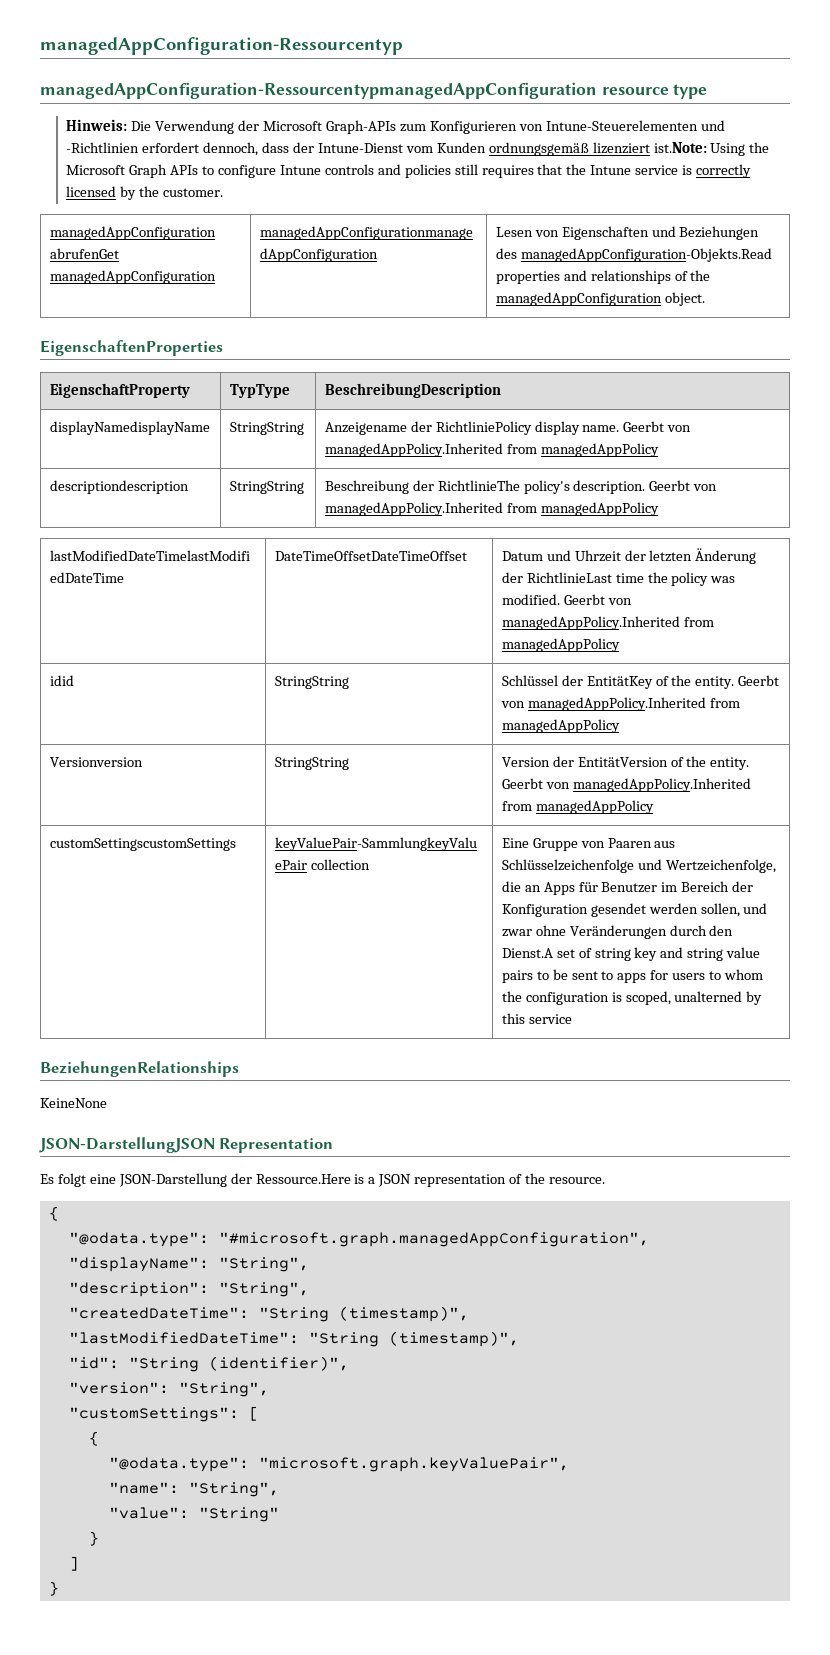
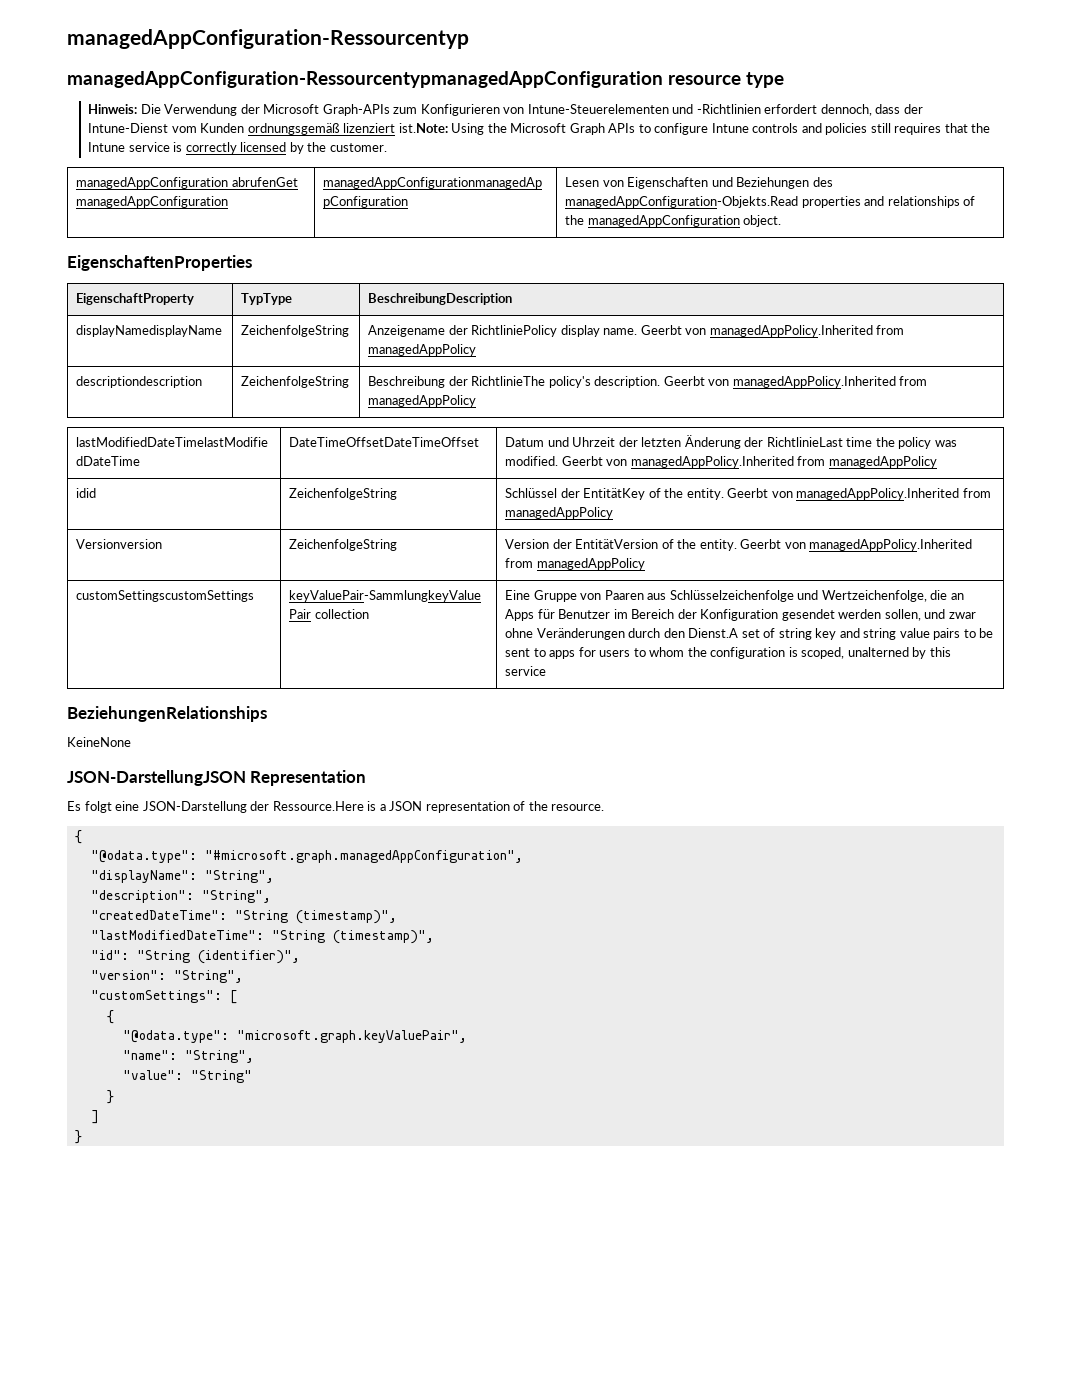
- displayNamedisplayName | StringString | Anzeigename der RichtliniePolicy display name. Geerbt von managedAppPolicy.Inherited from managedAppPolicy
+ displayNamedisplayName | ZeichenfolgeString | Anzeigename der RichtliniePolicy display name. Geerbt von managedAppPolicy.Inherited from managedAppPolicy
- descriptiondescription | StringString | Beschreibung der RichtlinieThe policy's description. Geerbt von managedAppPolicy.Inherited from managedAppPolicy
+ descriptiondescription | ZeichenfolgeString | Beschreibung der RichtlinieThe policy's description. Geerbt von managedAppPolicy.Inherited from managedAppPolicy
- idid | StringString | Schlüssel der EntitätKey of the entity. Geerbt von managedAppPolicy.Inherited from managedAppPolicy
+ idid | ZeichenfolgeString | Schlüssel der EntitätKey of the entity. Geerbt von managedAppPolicy.Inherited from managedAppPolicy
- Versionversion | StringString | Version der EntitätVersion of the entity. Geerbt von managedAppPolicy.Inherited from managedAppPolicy
+ Versionversion | ZeichenfolgeString | Version der EntitätVersion of the entity. Geerbt von managedAppPolicy.Inherited from managedAppPolicy

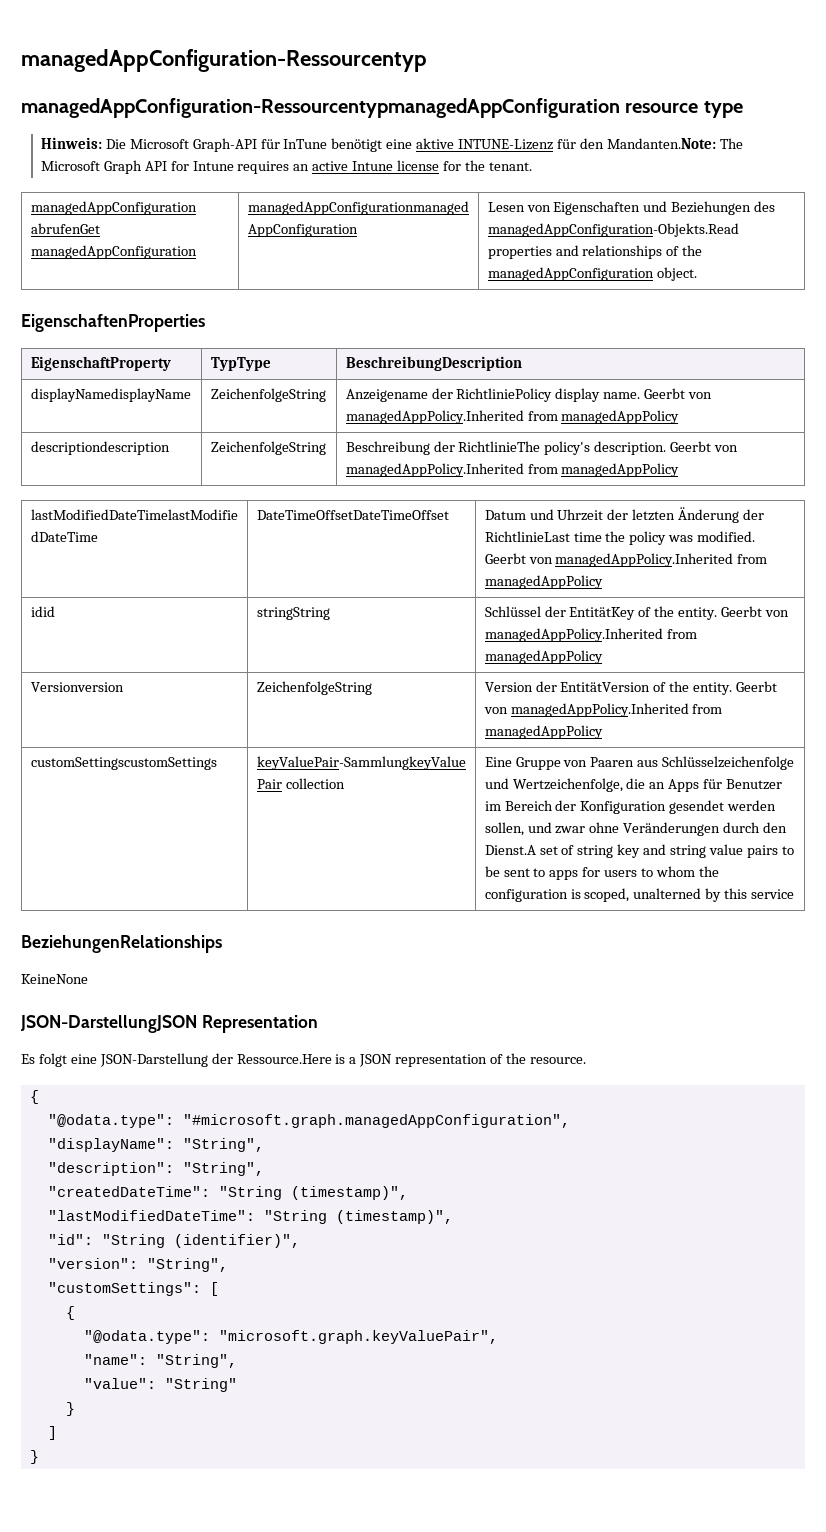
- Hinweis: Die Verwendung der Microsoft Graph-APIs zum Konfigurieren von Intune-Steuerelementen und -Richtlinien erfordert dennoch, dass der Intune-Dienst vom Kunden ordnungsgemäß lizenziert ist.Note: Using the Microsoft Graph APIs to configure Intune controls and policies still requires that the Intune service is correctly licensed by the customer.
+ Hinweis: Die Microsoft Graph-API für InTune benötigt eine aktive INTUNE-Lizenz für den Mandanten.Note: The Microsoft Graph API for Intune requires an active Intune license for the tenant.
- idid | ZeichenfolgeString | Schlüssel der EntitätKey of the entity. Geerbt von managedAppPolicy.Inherited from managedAppPolicy
+ idid | stringString | Schlüssel der EntitätKey of the entity. Geerbt von managedAppPolicy.Inherited from managedAppPolicy

